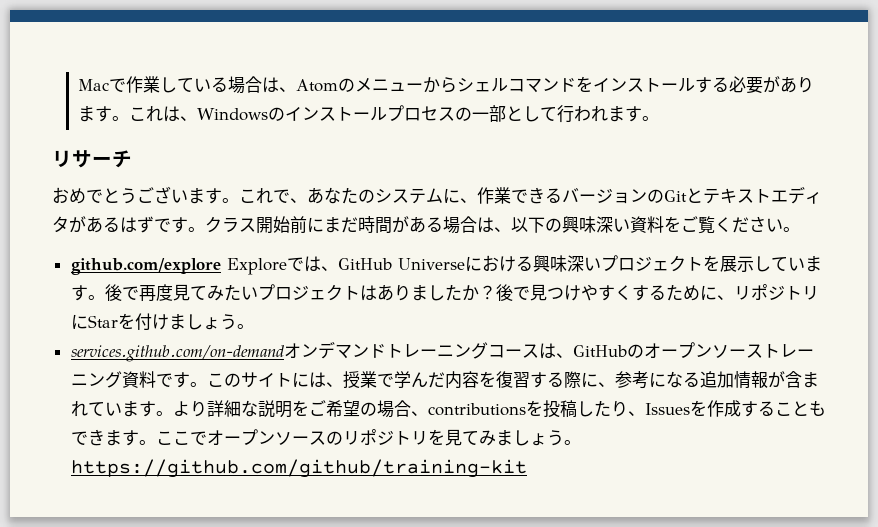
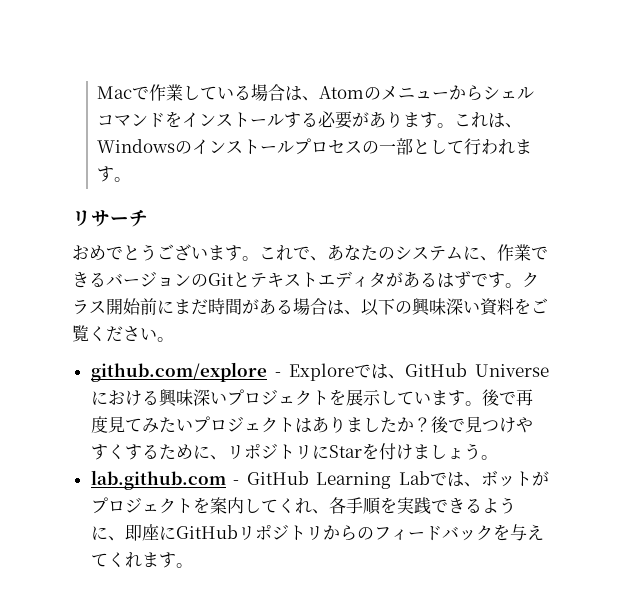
- github.com/explore Exploreでは、GitHub Universeにおける興味深いプロジェクトを展示しています。
+ github.com/explore - Exploreでは、GitHub Universeにおける興味深いプロジェクトを展示しています。
- services.github.com/on-demandオンデマンドトレーニングコースは、GitHubのオープンソーストレーニング資料です。このサイトには、授業で学んだ内容を復習する際に、参考になる追加情報が含まれています。より詳細な説明をご希望の場合、contributionsを投稿したり、Issuesを作成することもできます。ここでオープンソースのリポジトリを見てみましょう。https://github.com/github/training-kit
+ lab.github.com - GitHub Learning Labでは、ボットがプロジェクトを案内してくれ、各手順を実践できるように、即座にGitHubリポジトリからのフィードバックを与えてくれます。

